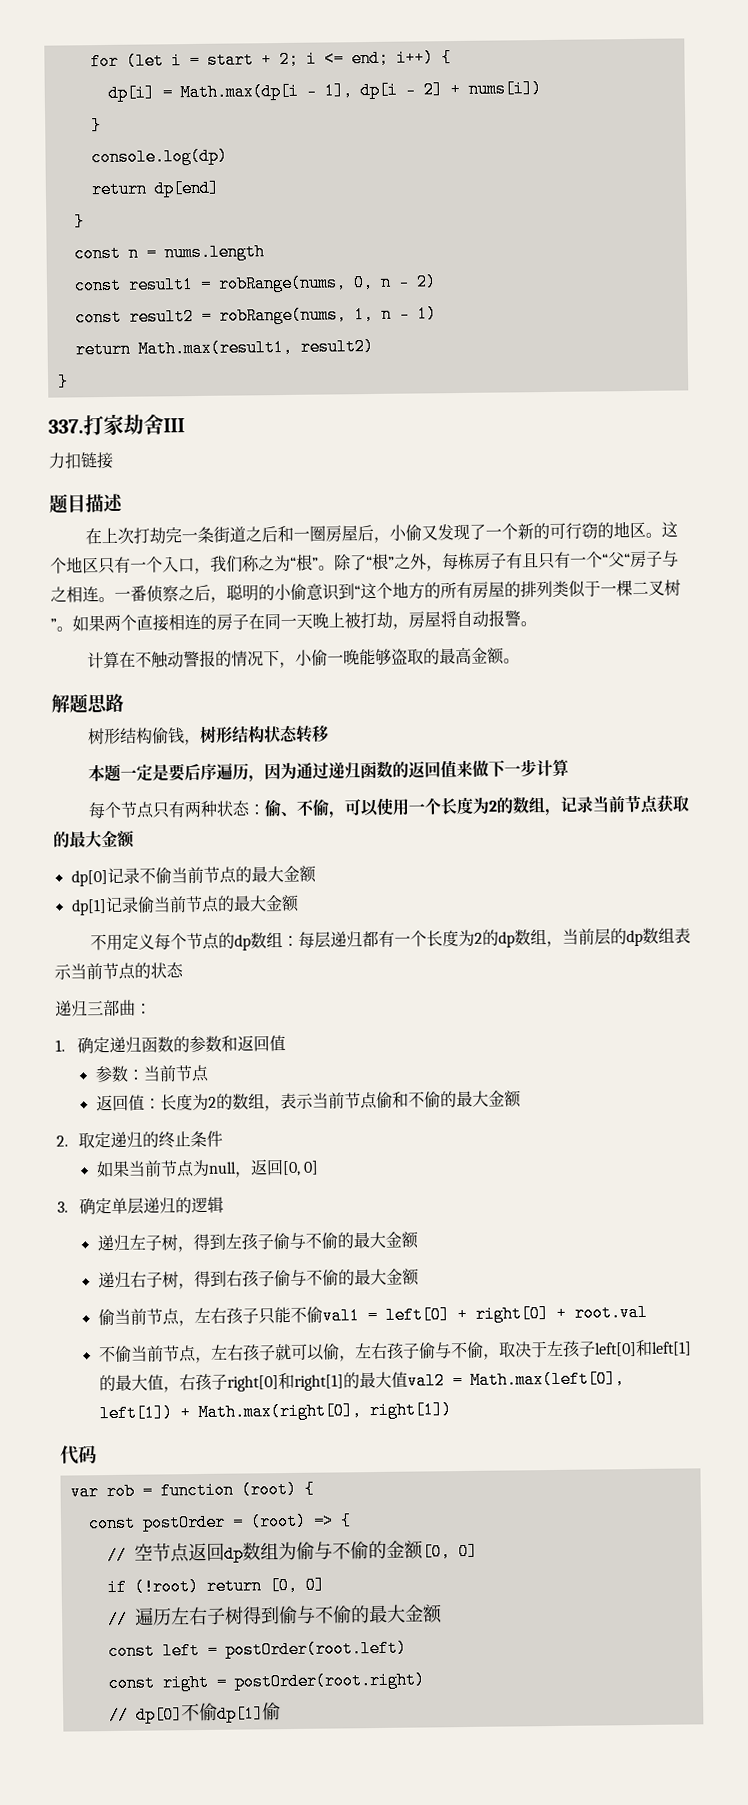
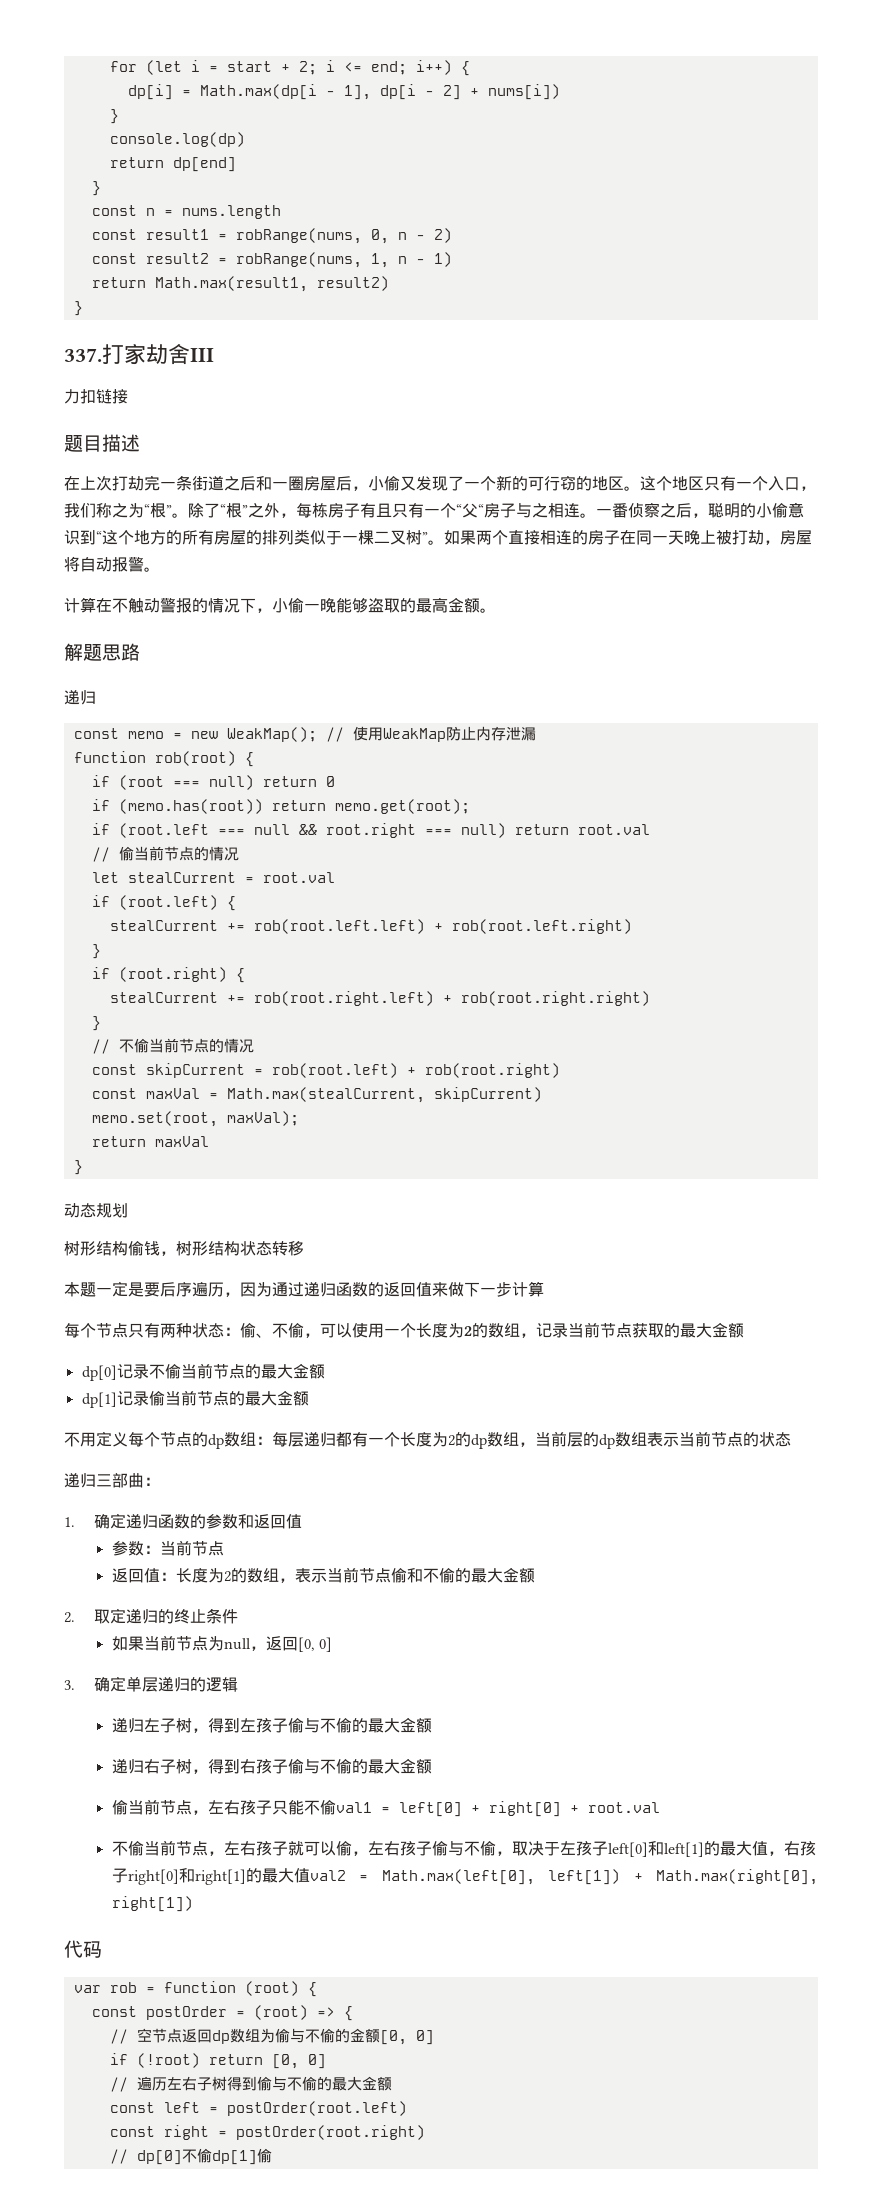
  解题思路
+ 递归
+ const memo = new WeakMap(); // 使用WeakMap防止内存泄漏
+ function rob(root) {
+ if (root === null) return 0
+ if (memo.has(root)) return memo.get(root);
+ if (root.left === null && root.right === null) return root.val
+ // 偷当前节点的情况
+ let stealCurrent = root.val
+ if (root.left) {
+ stealCurrent += rob(root.left.left) + rob(root.left.right)
+ }
+ if (root.right) {
+ stealCurrent += rob(root.right.left) + rob(root.right.right)
+ }
+ // 不偷当前节点的情况
+ const skipCurrent = rob(root.left) + rob(root.right)
+ const maxVal = Math.max(stealCurrent, skipCurrent)
+ memo.set(root, maxVal);
+ return maxVal
+ }
+ 动态规划

